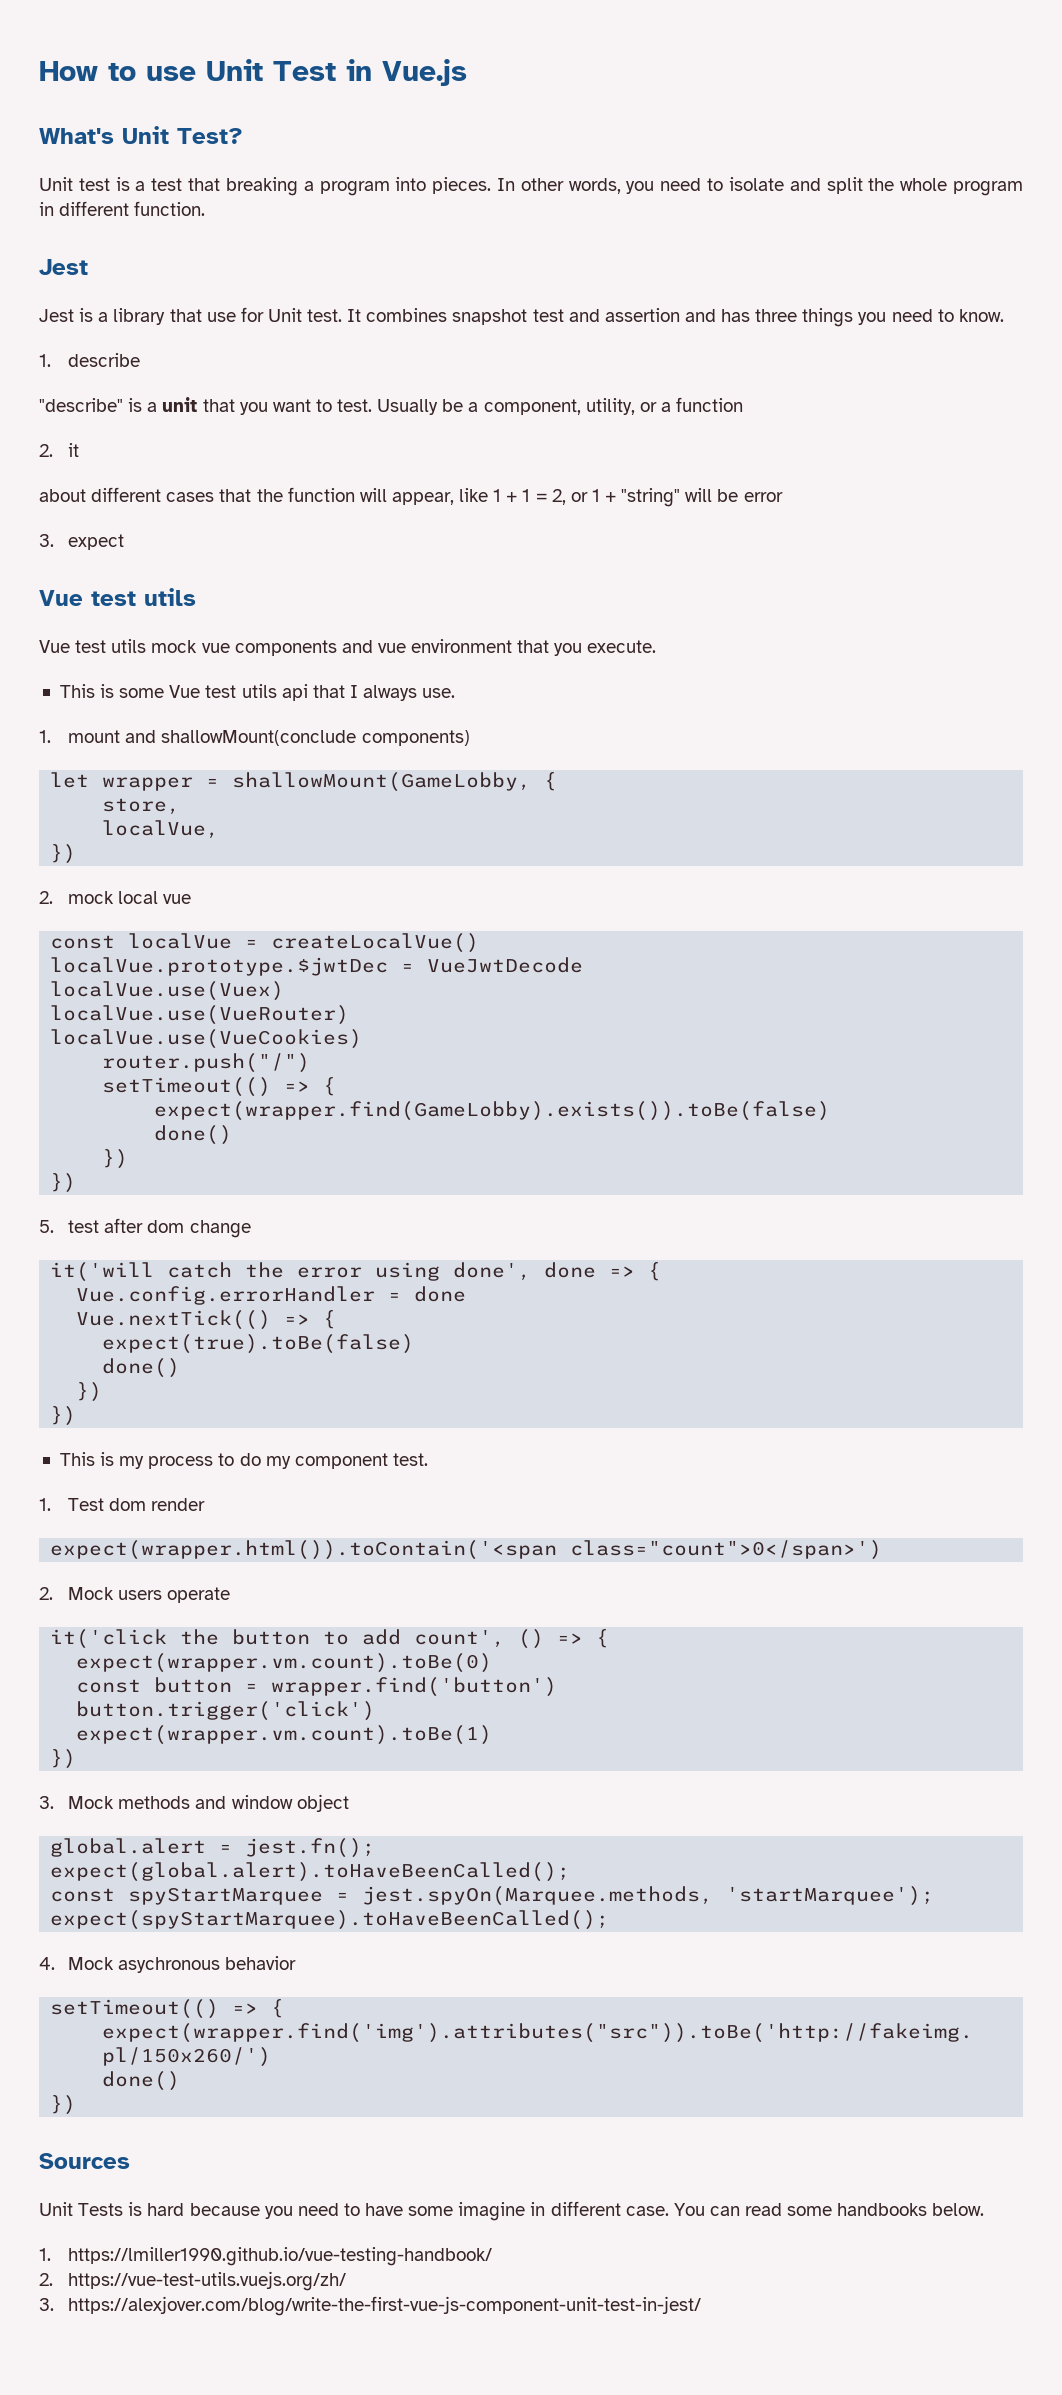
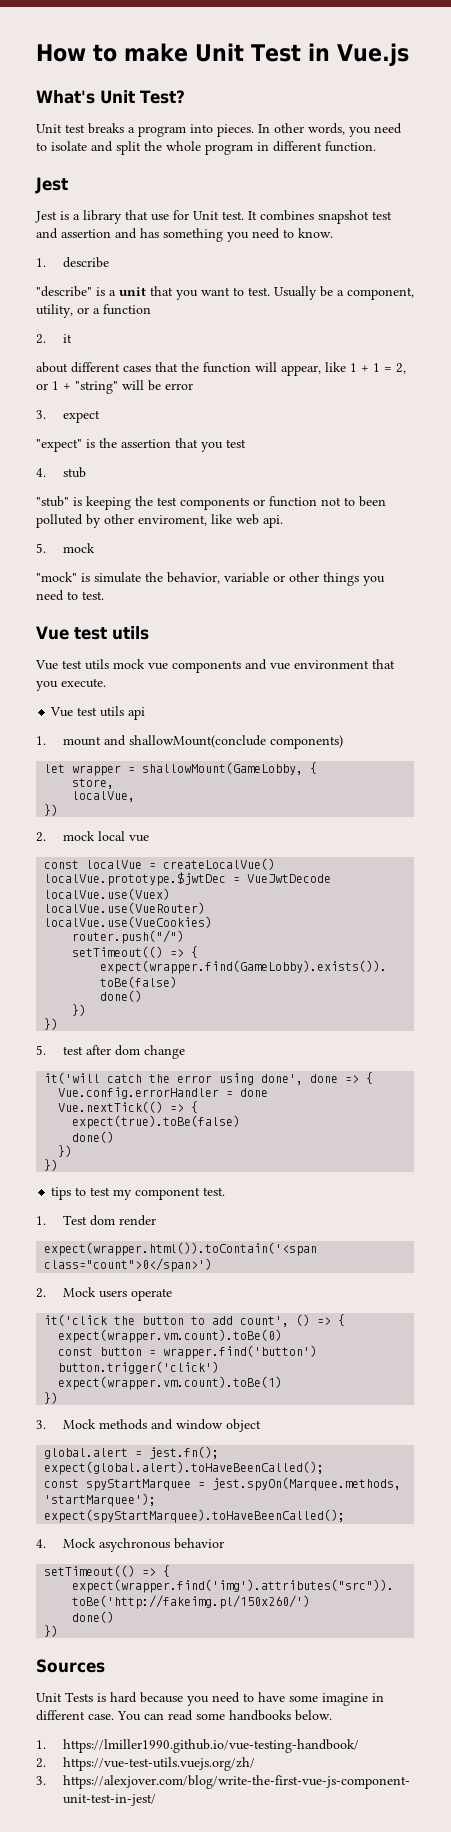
- How to use Unit Test in Vue.js
+ How to make Unit Test in Vue.js
- Unit test is a test that breaking a program into pieces.
+ Unit test breaks a program into pieces.
- It combines snapshot test and assertion and has three things you need to know.
+ It combines snapshot test and assertion and has something you need to know.
+ "expect" is the assertion that you test
+ 4. stub
+ "stub" is keeping the test components or function not to been polluted by other enviroment, like web api.
+ 5. mock
+ "mock" is simulate the behavior, variable or other things you need to test.
- This is some Vue test utils api that I always use.
+ Vue test utils api
- This is my process to do my component test.
+ tips to test my component test.

